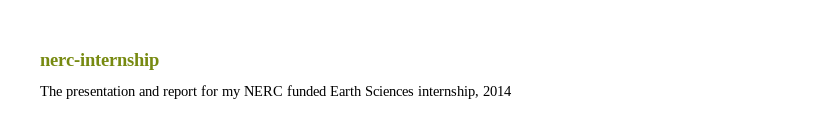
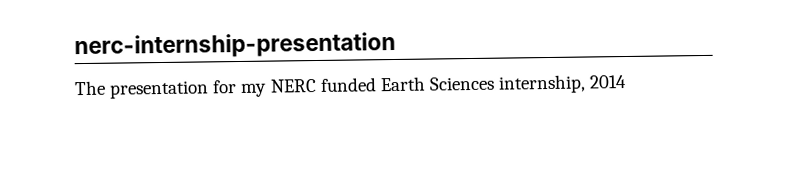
- nerc-internship
+ nerc-internship-presentation
- The presentation and report for my NERC funded Earth Sciences internship, 2014
+ The presentation for my NERC funded Earth Sciences internship, 2014

